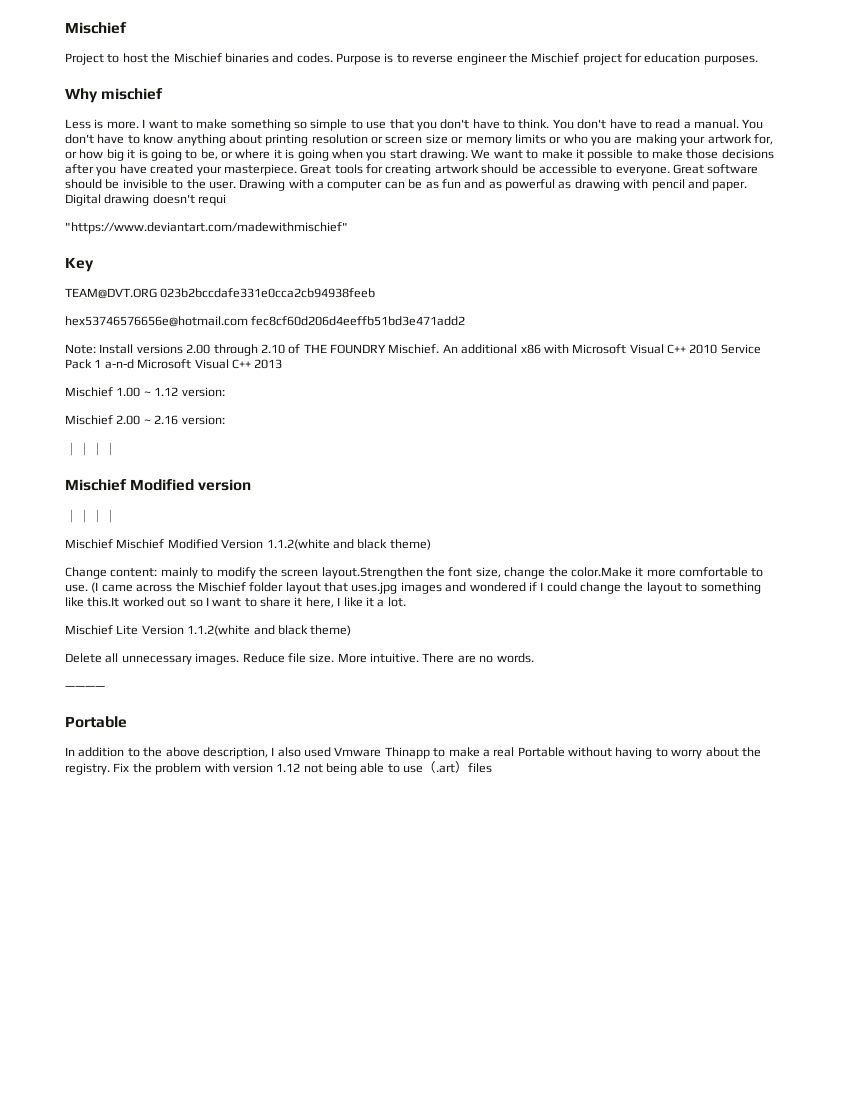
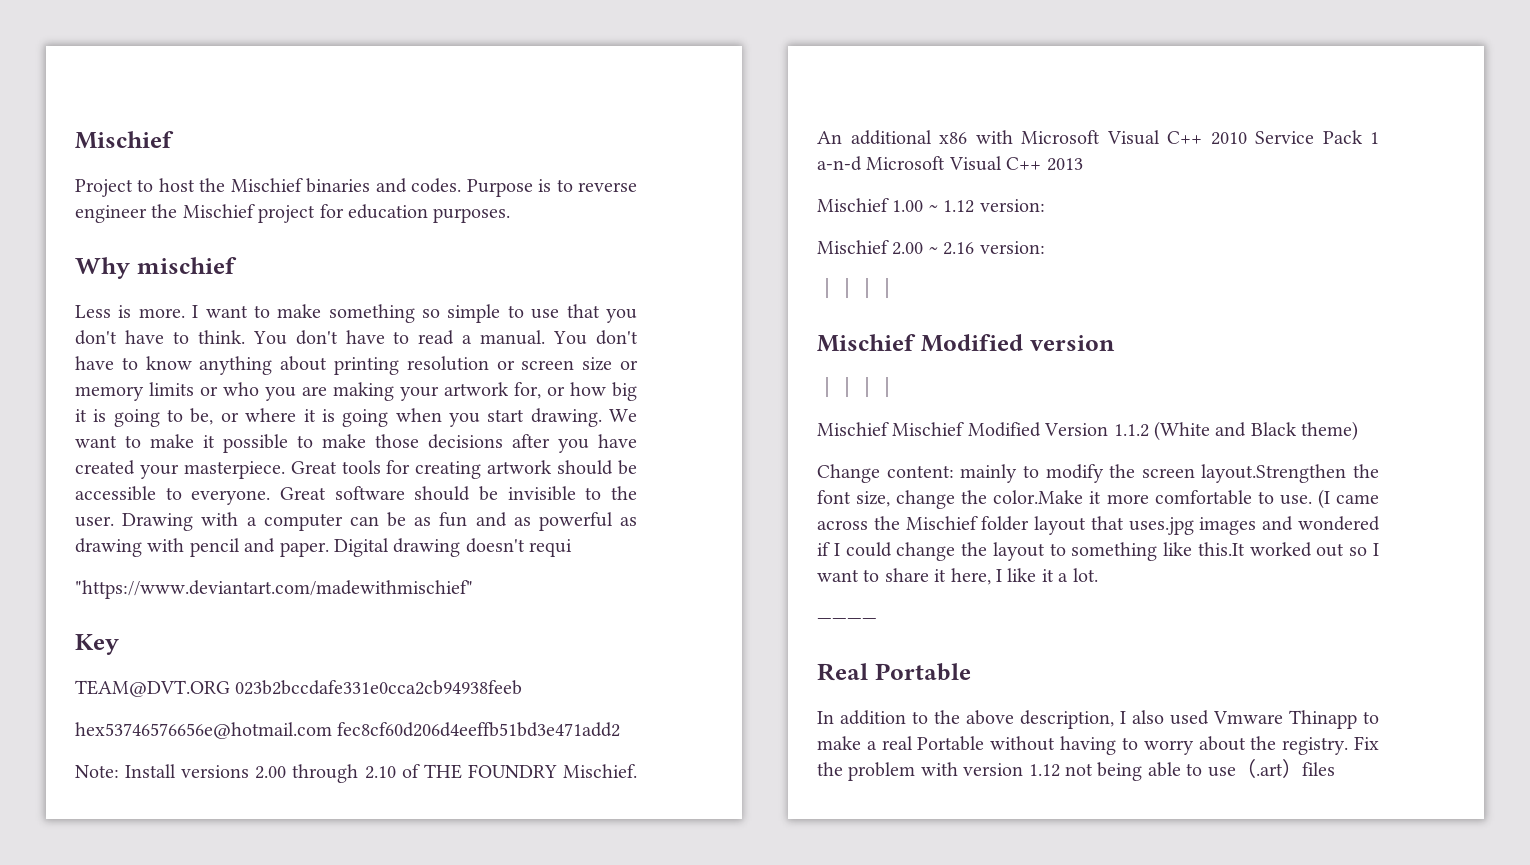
- Mischief Mischief Modified Version 1.1.2(white and black theme)
+ Mischief Mischief Modified Version 1.1.2 (White and Black theme)
- Mischief Lite Version 1.1.2(white and black theme)
- Delete all unnecessary images. Reduce file size. More intuitive. There are no words.
  ————
- Portable
+ Real Portable

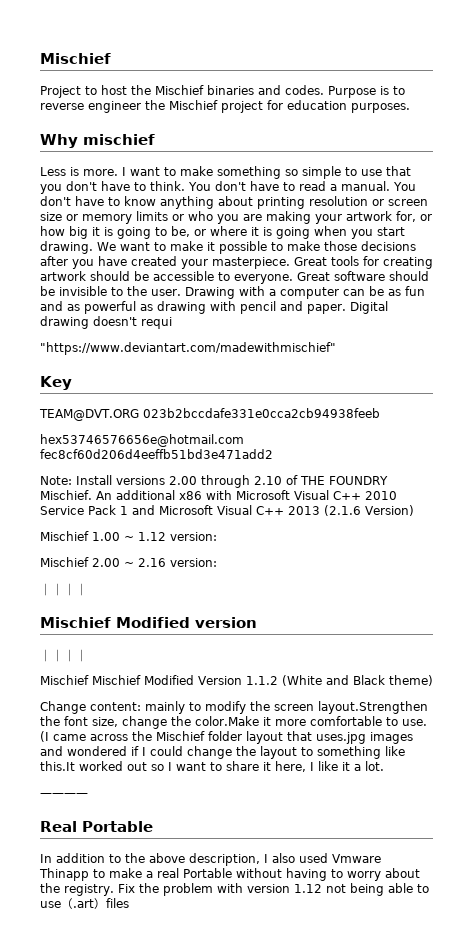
- An additional x86 with Microsoft Visual C++ 2010 Service Pack 1 a-n-d Microsoft Visual C++ 2013
+ An additional x86 with Microsoft Visual C++ 2010 Service Pack 1 and Microsoft Visual C++ 2013 (2.1.6 Version)

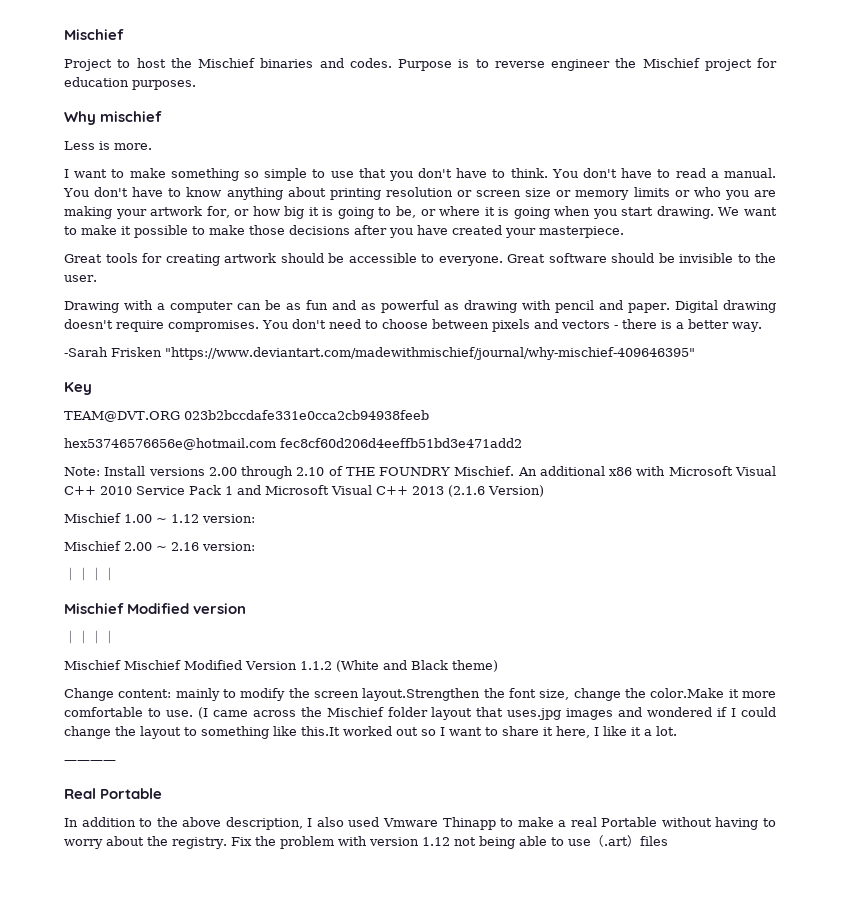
- Less is more. I want to make something so simple to use that you don't have to think.
+ Less is more.
+ I want to make something so simple to use that you don't have to think.
- We want to make it possible to make those decisions after you have created your masterpiece. Great tools for creating artwork should be accessible to everyone.
+ We want to make it possible to make those decisions after you have created your masterpiece.
+ Great tools for creating artwork should be accessible to everyone.
- Great software should be invisible to the user. Drawing with a computer can be as fun and as powerful as drawing with pencil and paper.
+ Great software should be invisible to the user.
+ Drawing with a computer can be as fun and as powerful as drawing with pencil and paper.
- Digital drawing doesn't requi
- "https://www.deviantart.com/madewithmischief"
+ Digital drawing doesn't require compromises. You don't need to choose between pixels and vectors - there is a better way.
+ -Sarah Frisken "https://www.deviantart.com/madewithmischief/journal/why-mischief-409646395"

